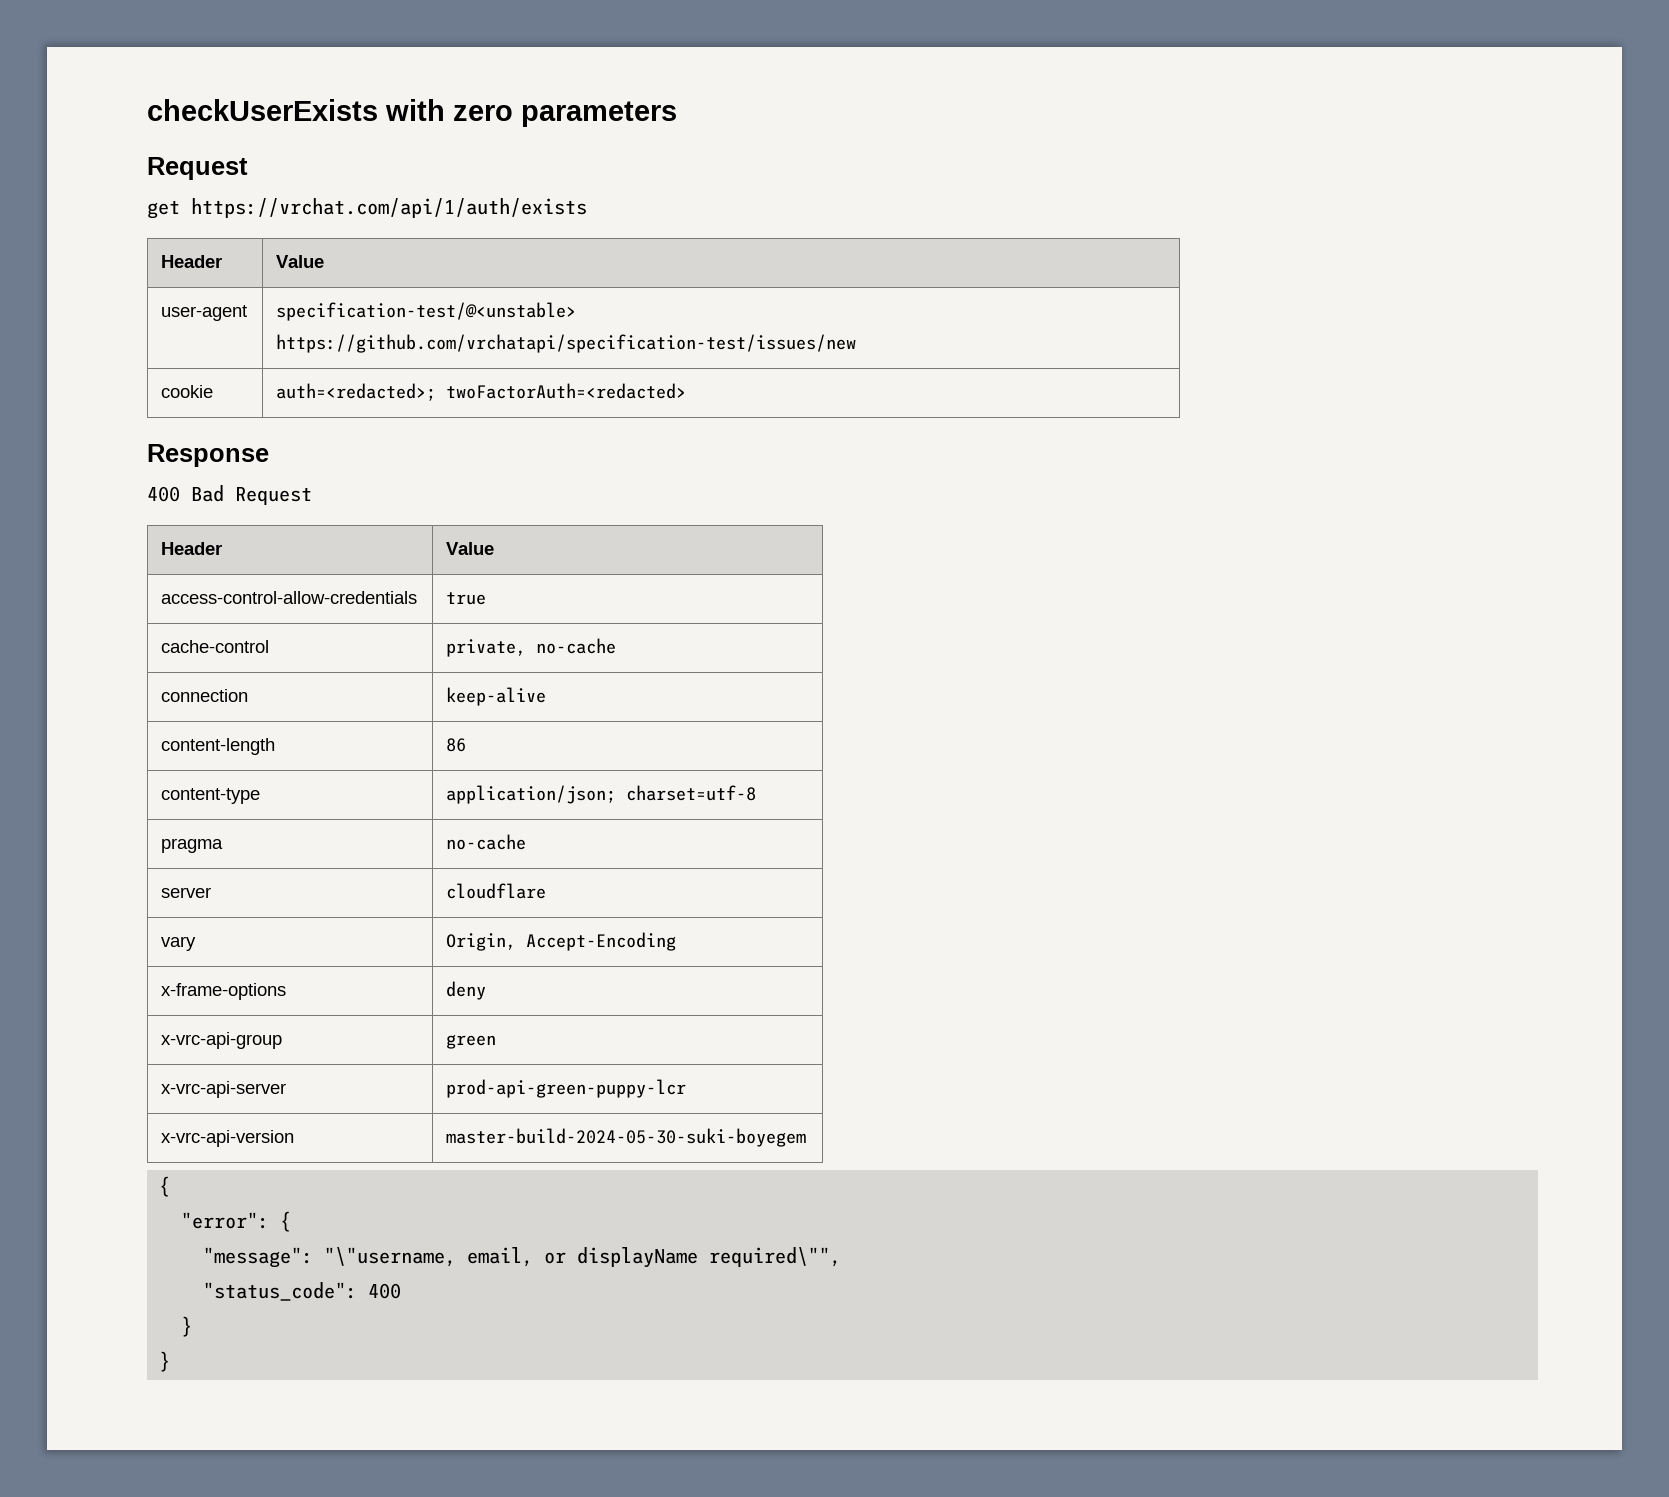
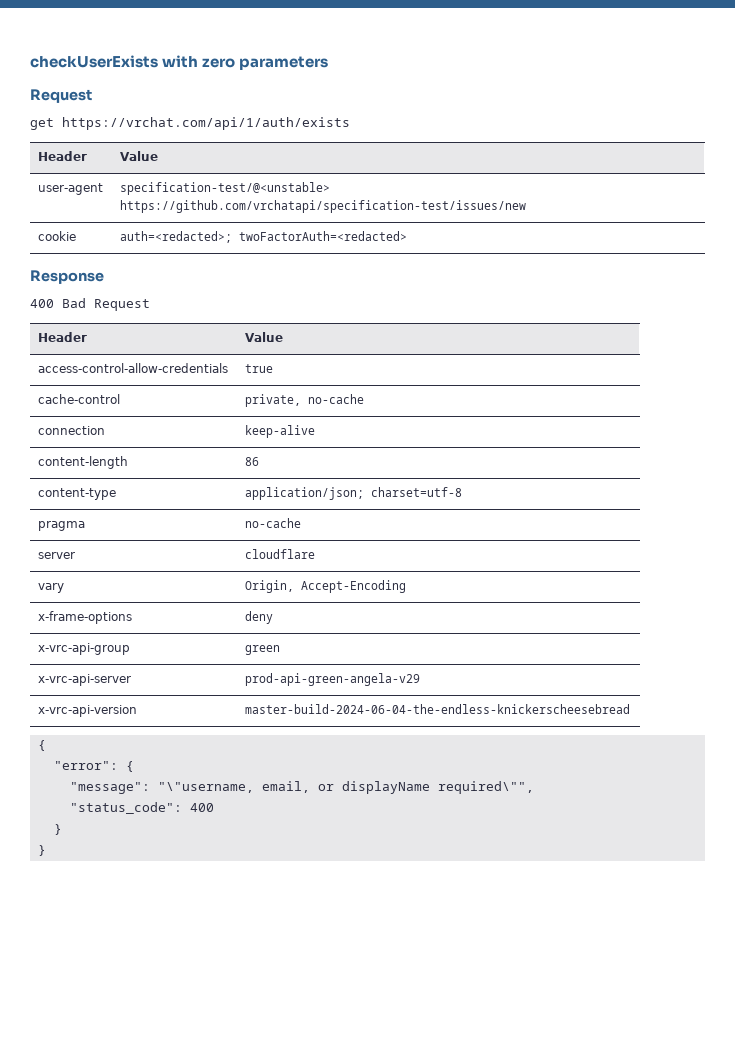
- x-vrc-api-server | prod-api-green-puppy-lcr
+ x-vrc-api-server | prod-api-green-angela-v29
- x-vrc-api-version | master-build-2024-05-30-suki-boyegem
+ x-vrc-api-version | master-build-2024-06-04-the-endless-knickerscheesebread

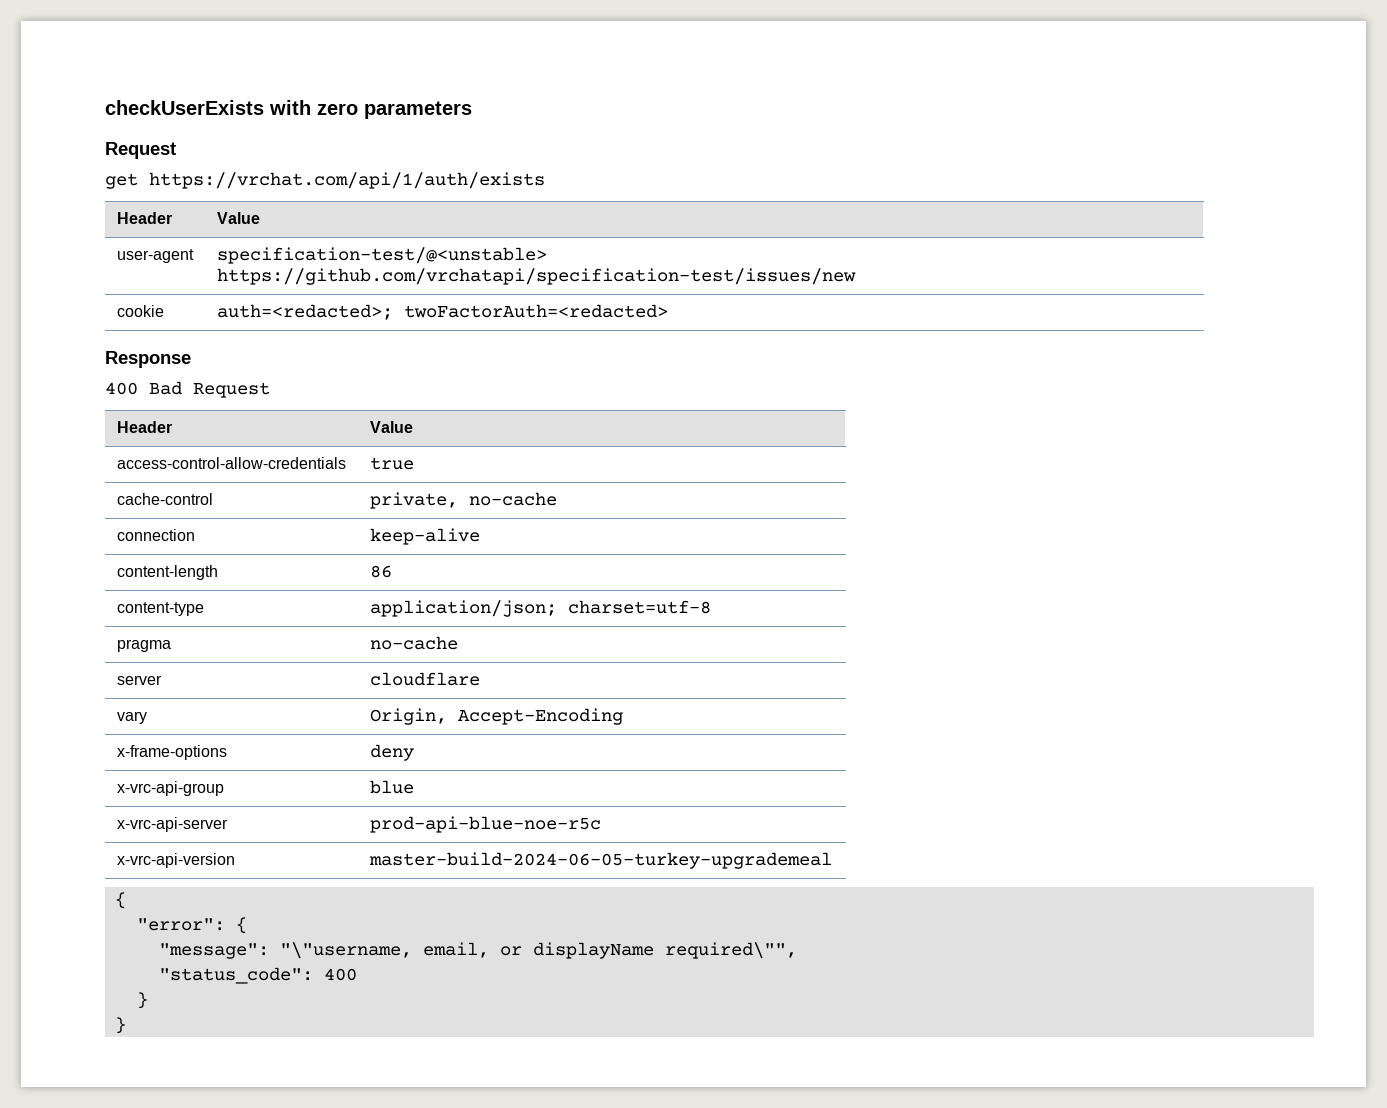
- x-vrc-api-group | green
+ x-vrc-api-group | blue
- x-vrc-api-server | prod-api-green-angela-v29
+ x-vrc-api-server | prod-api-blue-noe-r5c
- x-vrc-api-version | master-build-2024-06-04-the-endless-knickerscheesebread
+ x-vrc-api-version | master-build-2024-06-05-turkey-upgrademeal

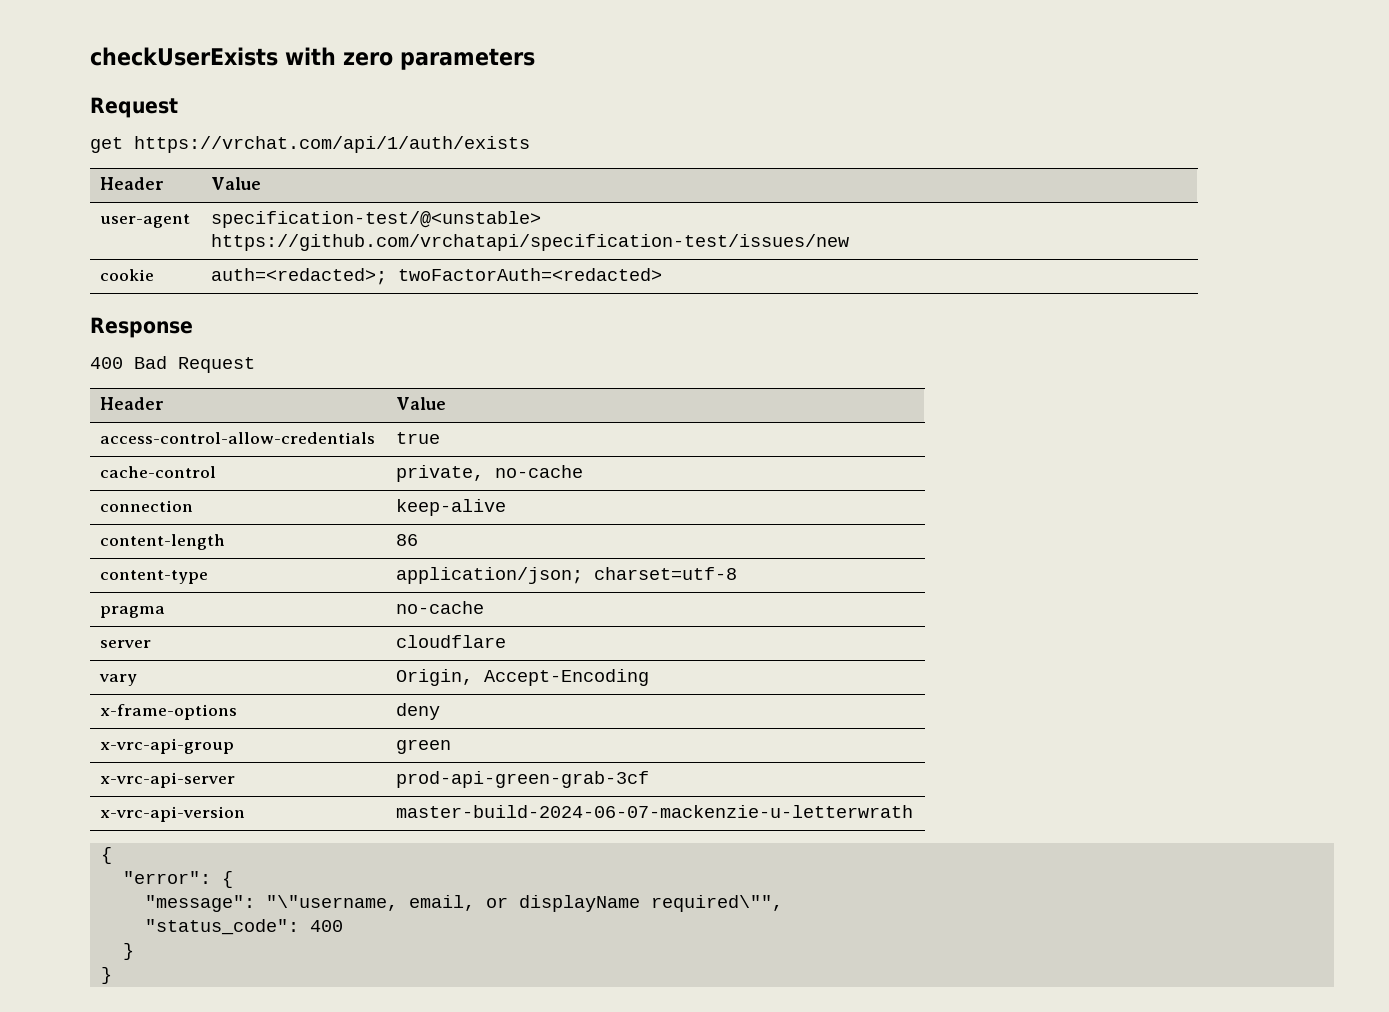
- x-vrc-api-group | blue
+ x-vrc-api-group | green
- x-vrc-api-server | prod-api-blue-noe-r5c
+ x-vrc-api-server | prod-api-green-grab-3cf
- x-vrc-api-version | master-build-2024-06-05-turkey-upgrademeal
+ x-vrc-api-version | master-build-2024-06-07-mackenzie-u-letterwrath

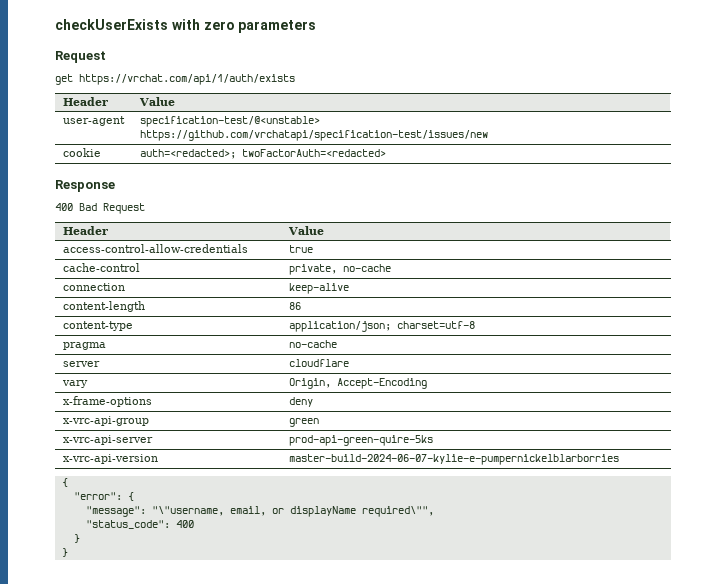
- x-vrc-api-server | prod-api-green-grab-3cf
+ x-vrc-api-server | prod-api-green-quire-5ks
- x-vrc-api-version | master-build-2024-06-07-mackenzie-u-letterwrath
+ x-vrc-api-version | master-build-2024-06-07-kylie-e-pumpernickelblarborries

